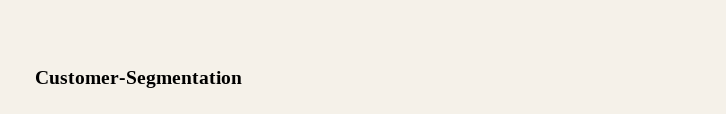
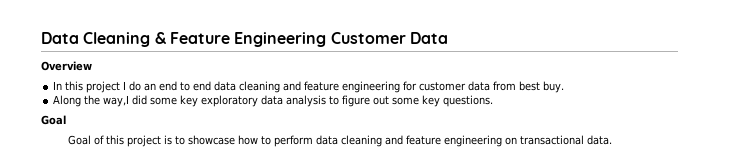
- Customer-Segmentation
+ Data Cleaning & Feature Engineering Customer Data
+ Overview
+ In this project I do an end to end data cleaning and feature engineering for customer data from best buy.
+ Along the way,I did some key exploratory data analysis to figure out some key questions.
+ Goal
+ Goal of this project is to showcase how to perform data cleaning and feature engineering on transactional data.

